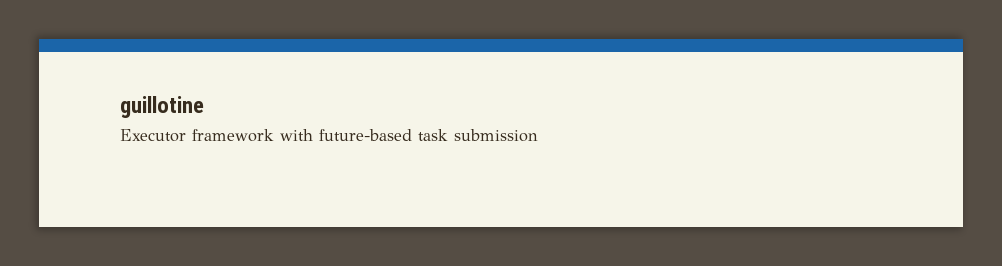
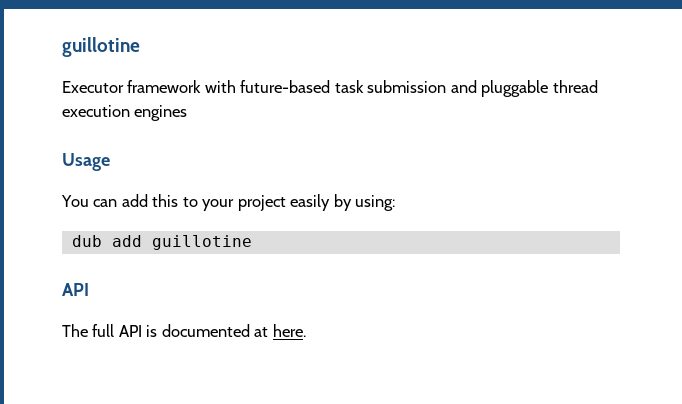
- Executor framework with future-based task submission
+ Executor framework with future-based task submission and pluggable thread execution engines
+ Usage
+ You can add this to your project easily by using:
+ dub add guillotine
+ API
+ The full API is documented at here.

